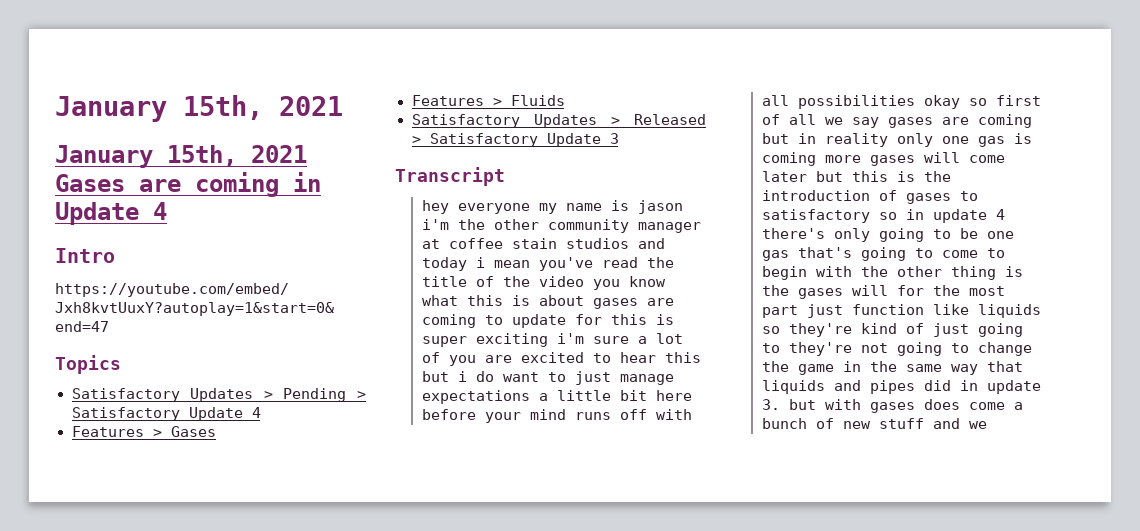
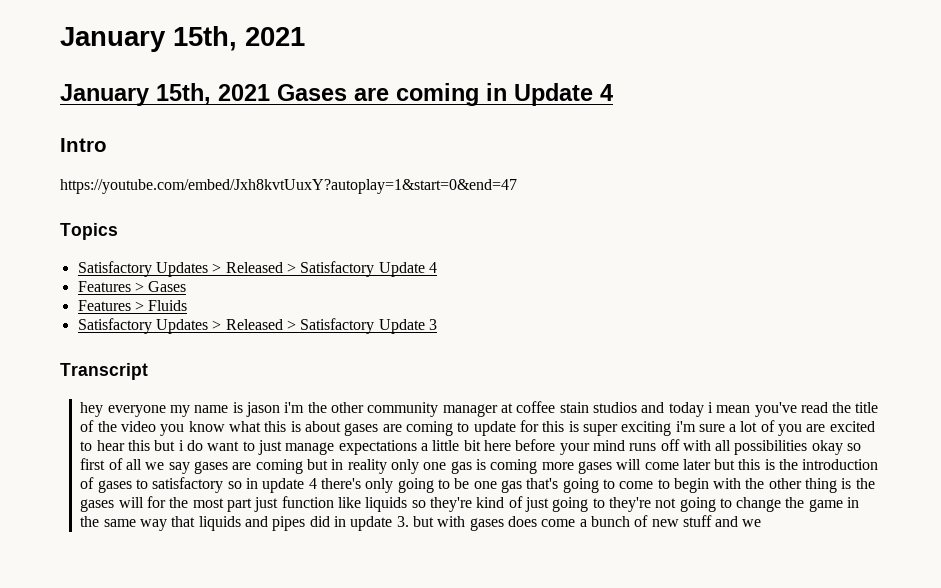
- Satisfactory Updates > Pending > Satisfactory Update 4
+ Satisfactory Updates > Released > Satisfactory Update 4

